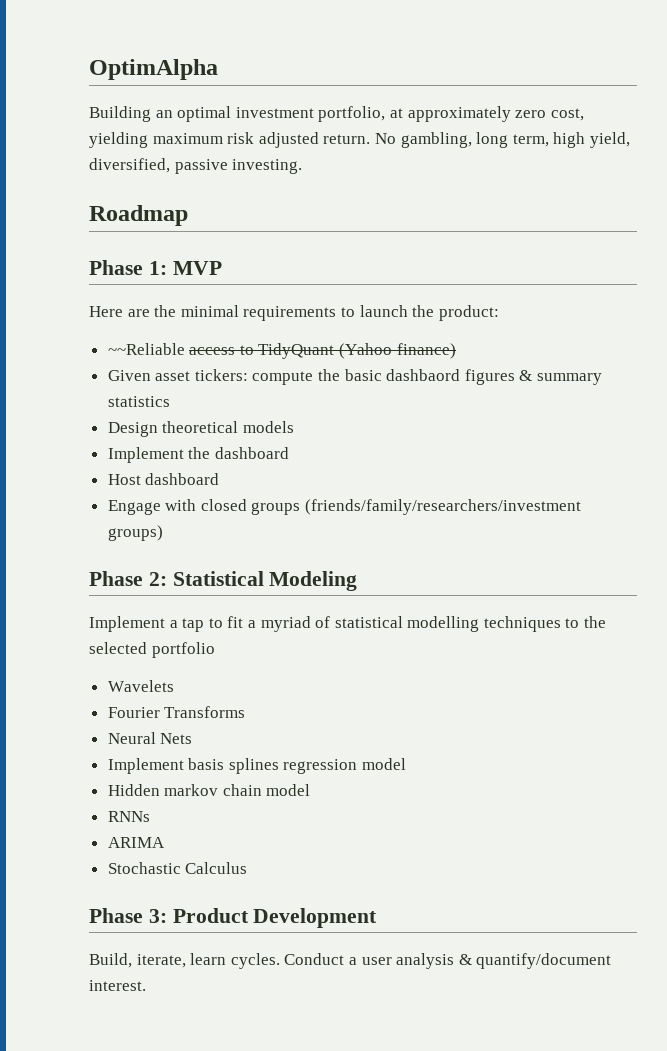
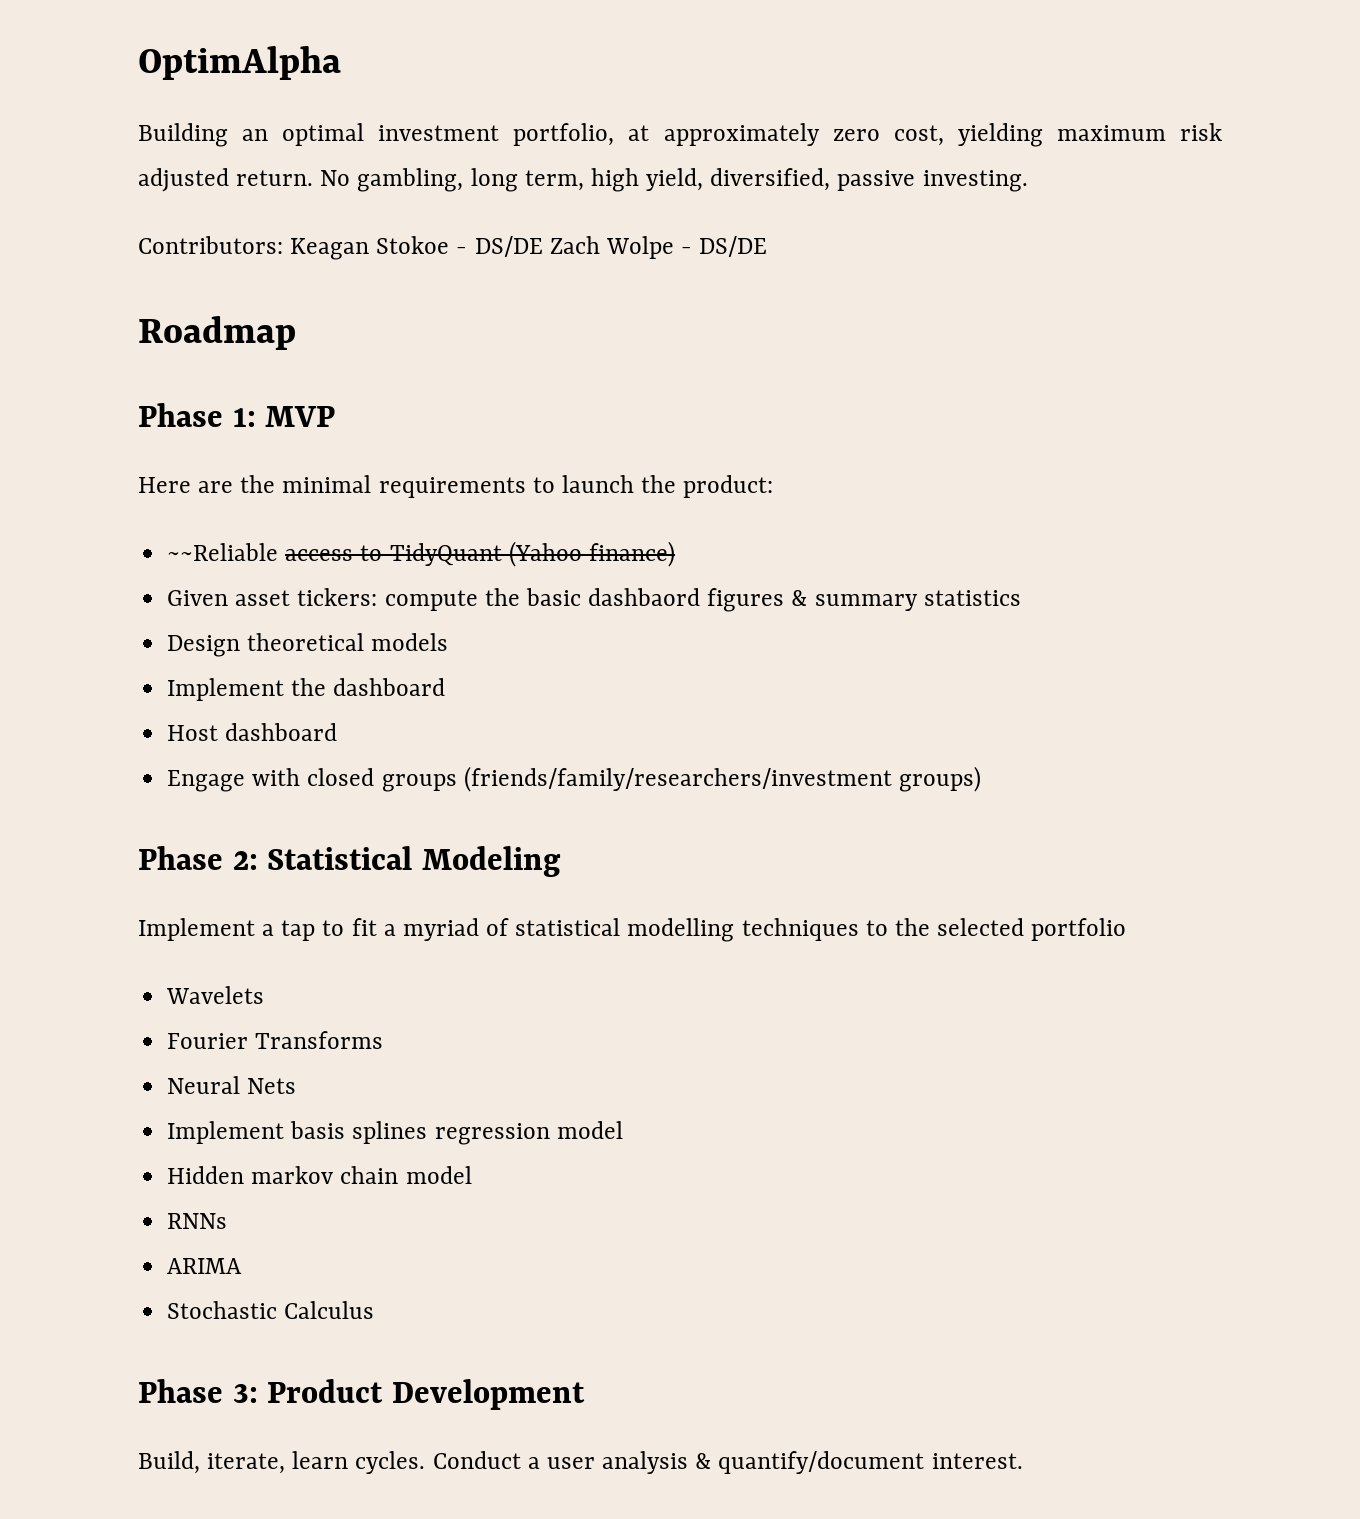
+ Contributors: Keagan Stokoe - DS/DE Zach Wolpe - DS/DE

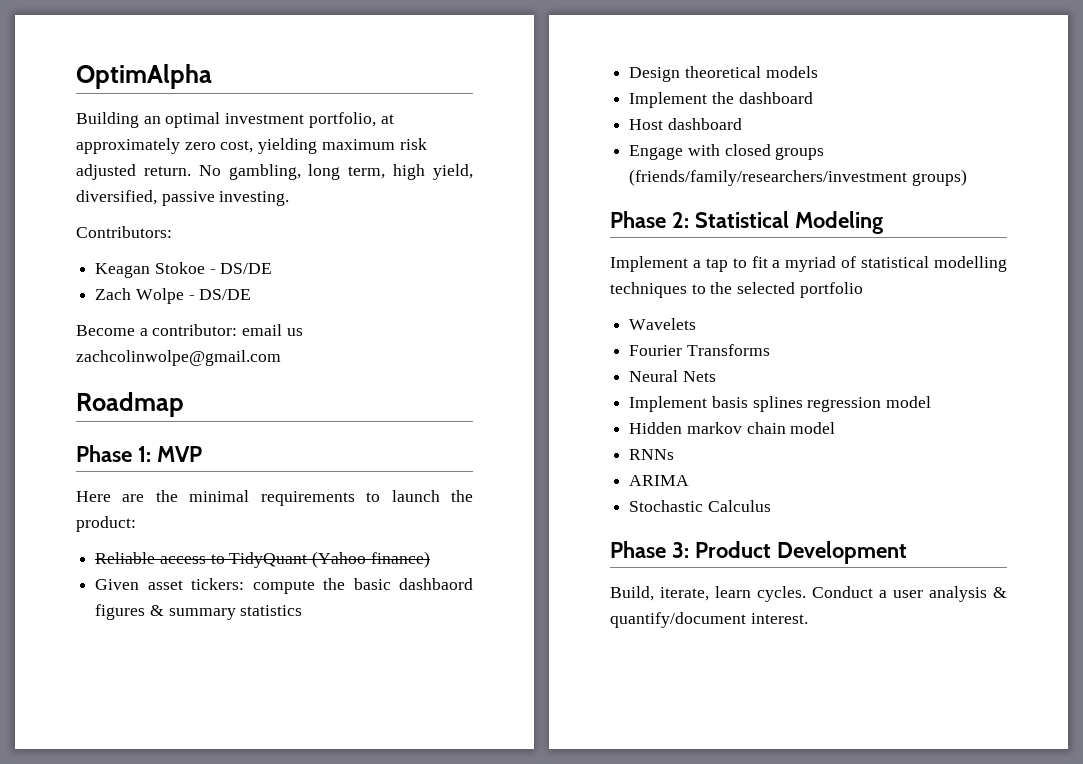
- Contributors: Keagan Stokoe - DS/DE Zach Wolpe - DS/DE
+ Contributors:
+ Keagan Stokoe - DS/DE
+ Zach Wolpe - DS/DE
+ Become a contributor: email us zachcolinwolpe@gmail.com
- ~~Reliable access to TidyQuant (Yahoo finance)
+ Reliable access to TidyQuant (Yahoo finance)

